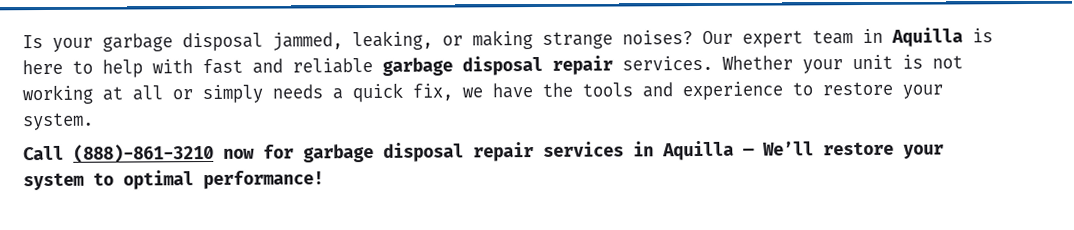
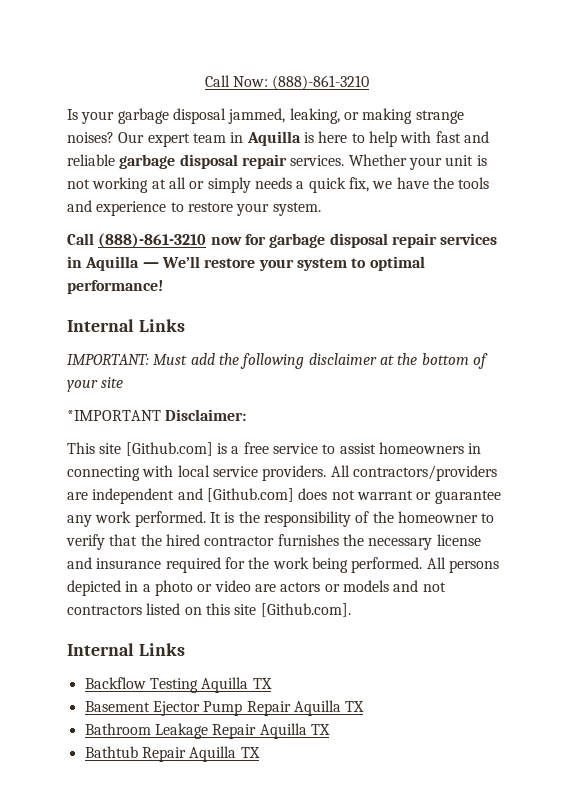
+ Call Now: (888)-861-3210
  Call (888)-861-3210 now for garbage disposal repair services in Aquilla — We’ll restore your system to optimal performance!
+ Internal Links
+ IMPORTANT: Must add the following disclaimer at the bottom of your site
+ *IMPORTANT Disclaimer:
+ This site [Github.com] is a free service to assist homeowners in connecting with local service providers. All contractors/providers are independent and [Github.com] does not warrant or guarantee any work performed. It is the responsibility of the homeowner to verify that the hired contractor furnishes the necessary license and insurance required for the work being performed. All persons depicted in a photo or video are actors or models and not contractors listed on this site [Github.com].
+ Internal Links
+ Backflow Testing Aquilla TX
+ Basement Ejector Pump Repair Aquilla TX
+ Bathroom Leakage Repair Aquilla TX
+ Bathtub Repair Aquilla TX

